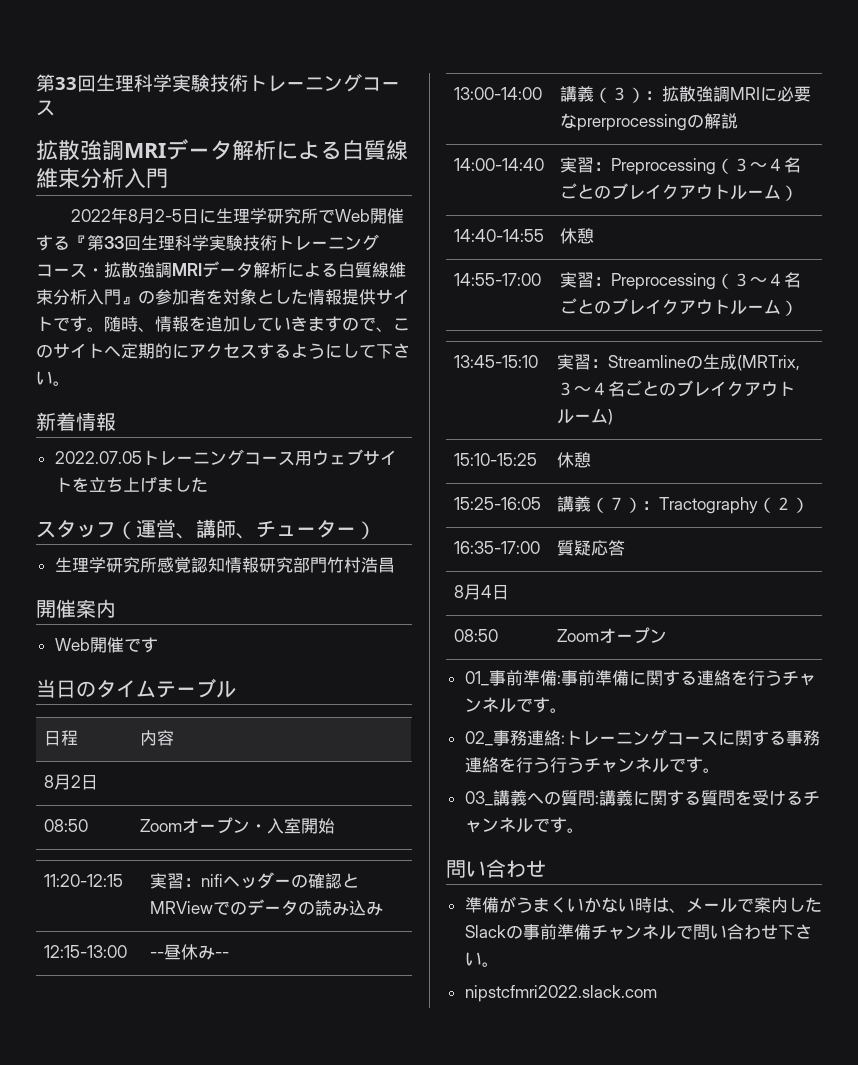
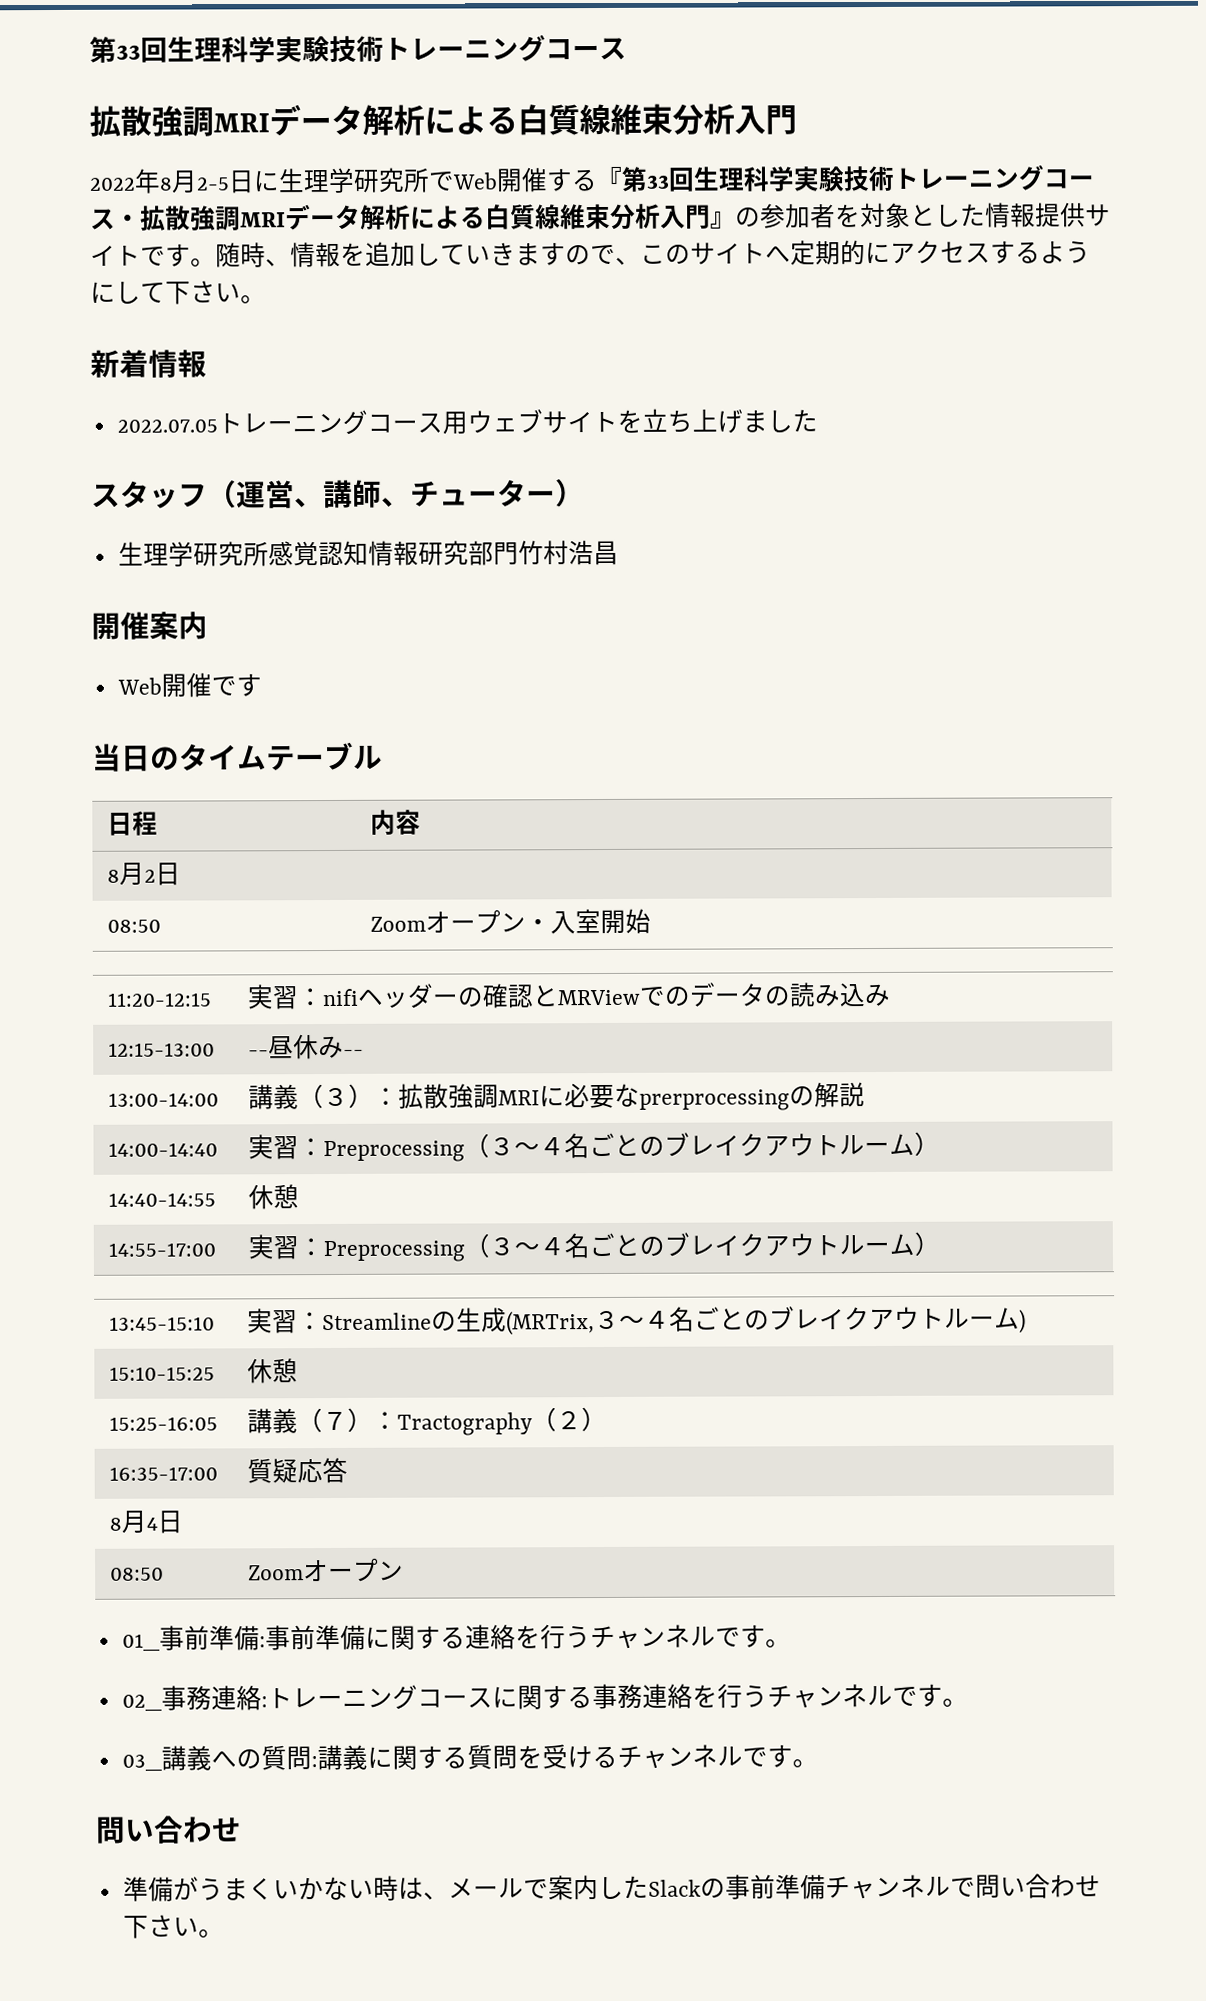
- 02_事務連絡:トレーニングコースに関する事務連絡を行う行うチャンネルです。
+ 02_事務連絡:トレーニングコースに関する事務連絡を行うチャンネルです。
- nipstcfmri2022.slack.com

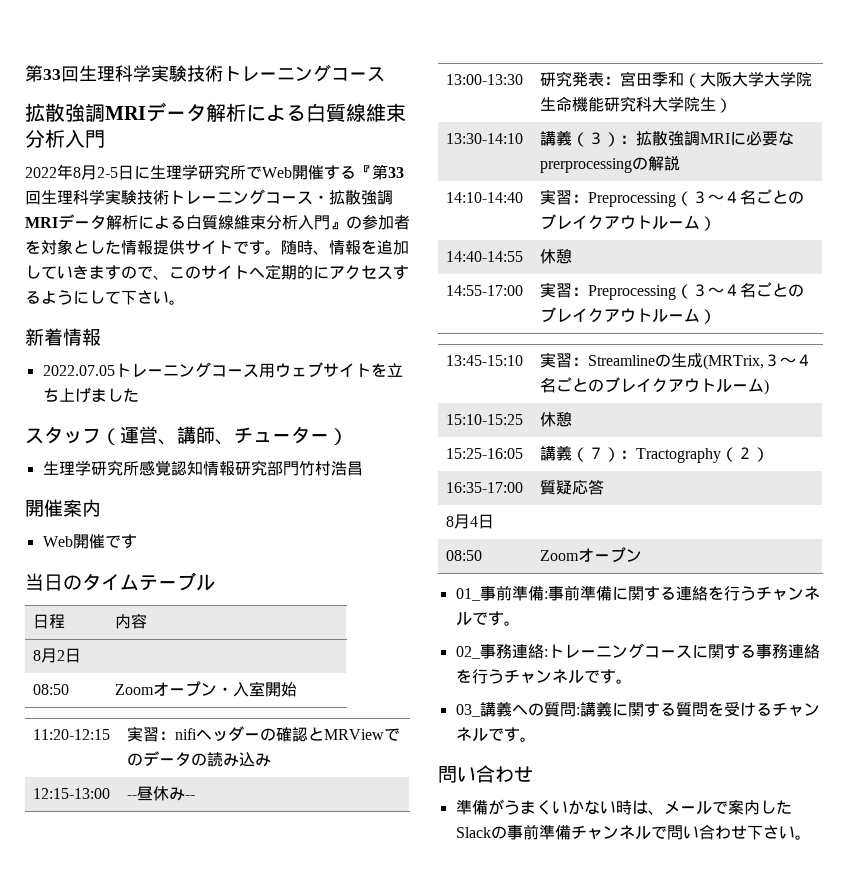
- 13:00-14:00 | 講義（３）：拡散強調MRIに必要なprerprocessingの解説
+ 13:00-13:30 | 研究発表：宮田季和（大阪大学大学院生命機能研究科大学院生）
+ 13:30-14:10 | 講義（３）：拡散強調MRIに必要なprerprocessingの解説
- 14:00-14:40 | 実習：Preprocessing（３〜４名ごとのブレイクアウトルーム）
+ 14:10-14:40 | 実習：Preprocessing（３〜４名ごとのブレイクアウトルーム）

